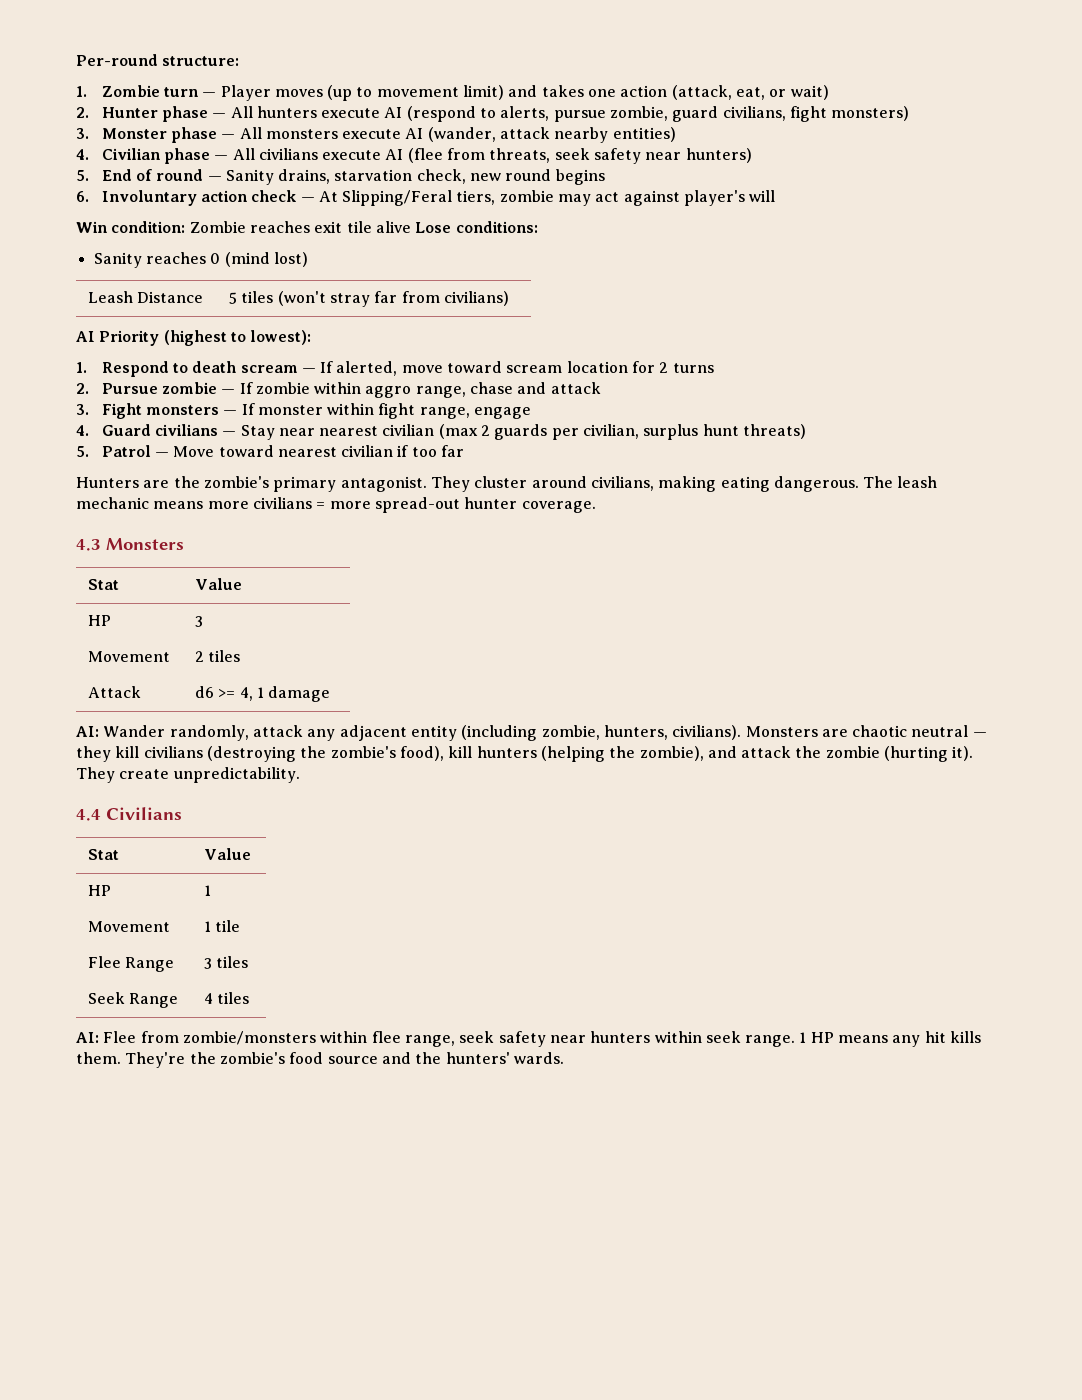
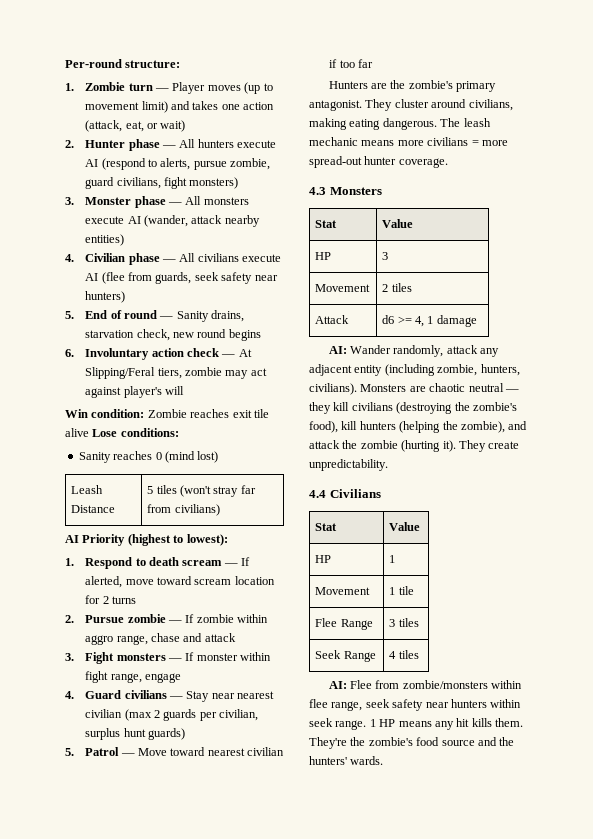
- 4. Civilian phase — All civilians execute AI (flee from threats, seek safety near hunters)
+ 4. Civilian phase — All civilians execute AI (flee from guards, seek safety near hunters)
- 4. Guard civilians — Stay near nearest civilian (max 2 guards per civilian, surplus hunt threats)
+ 4. Guard civilians — Stay near nearest civilian (max 2 guards per civilian, surplus hunt guards)

